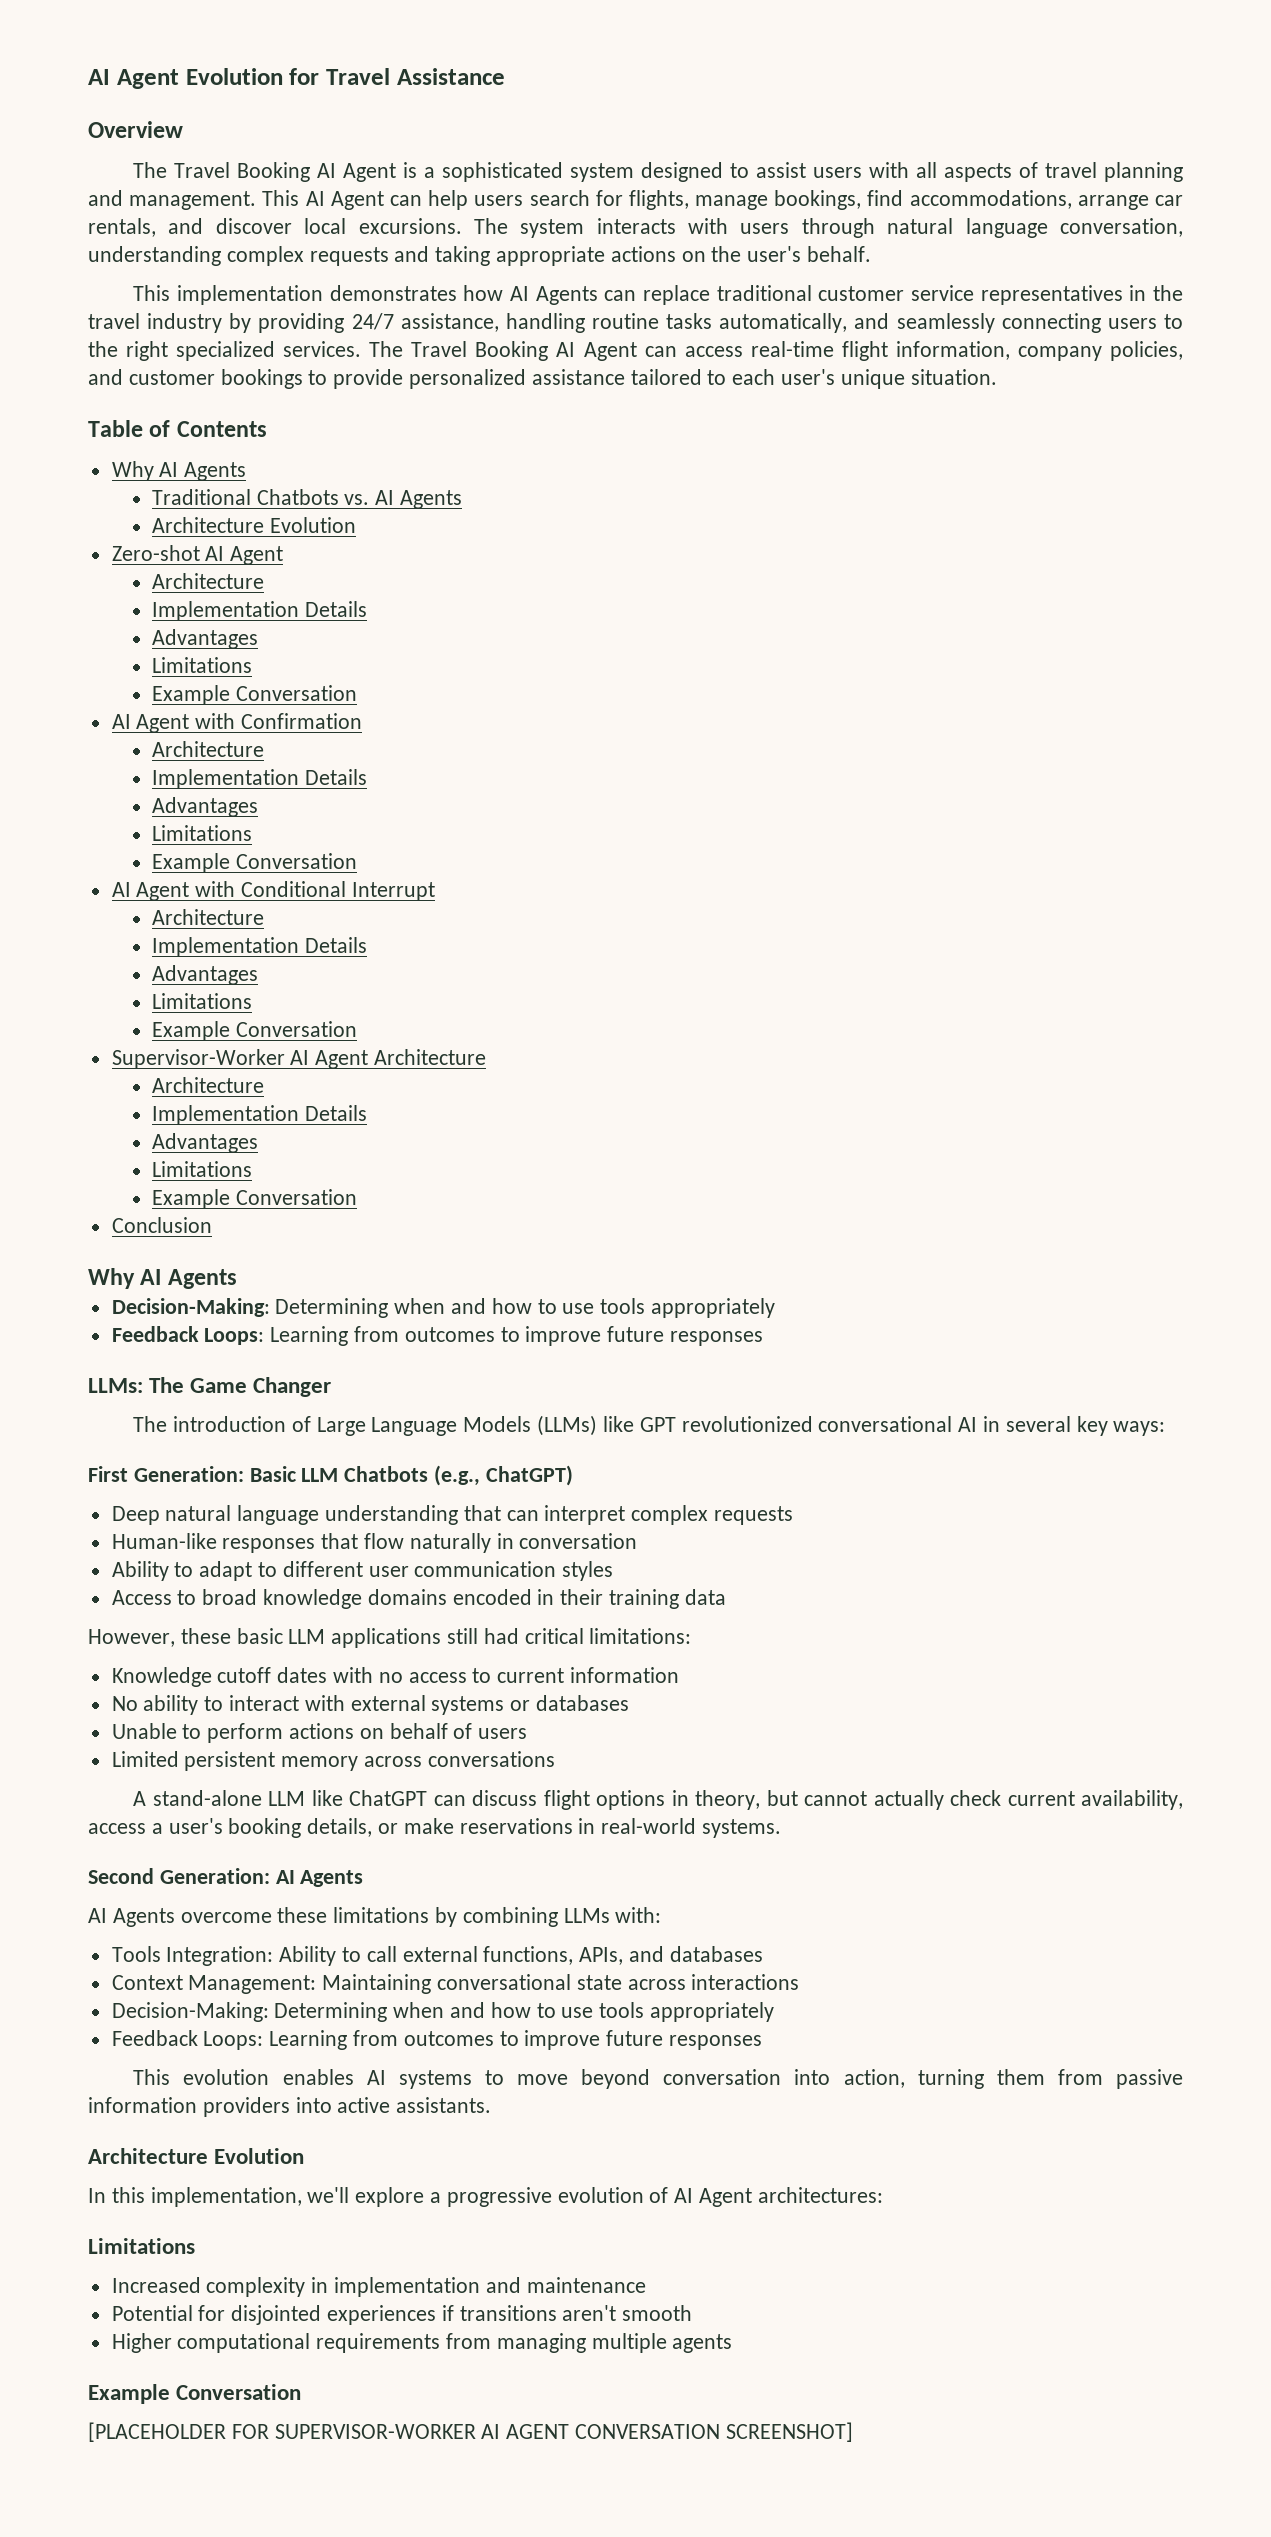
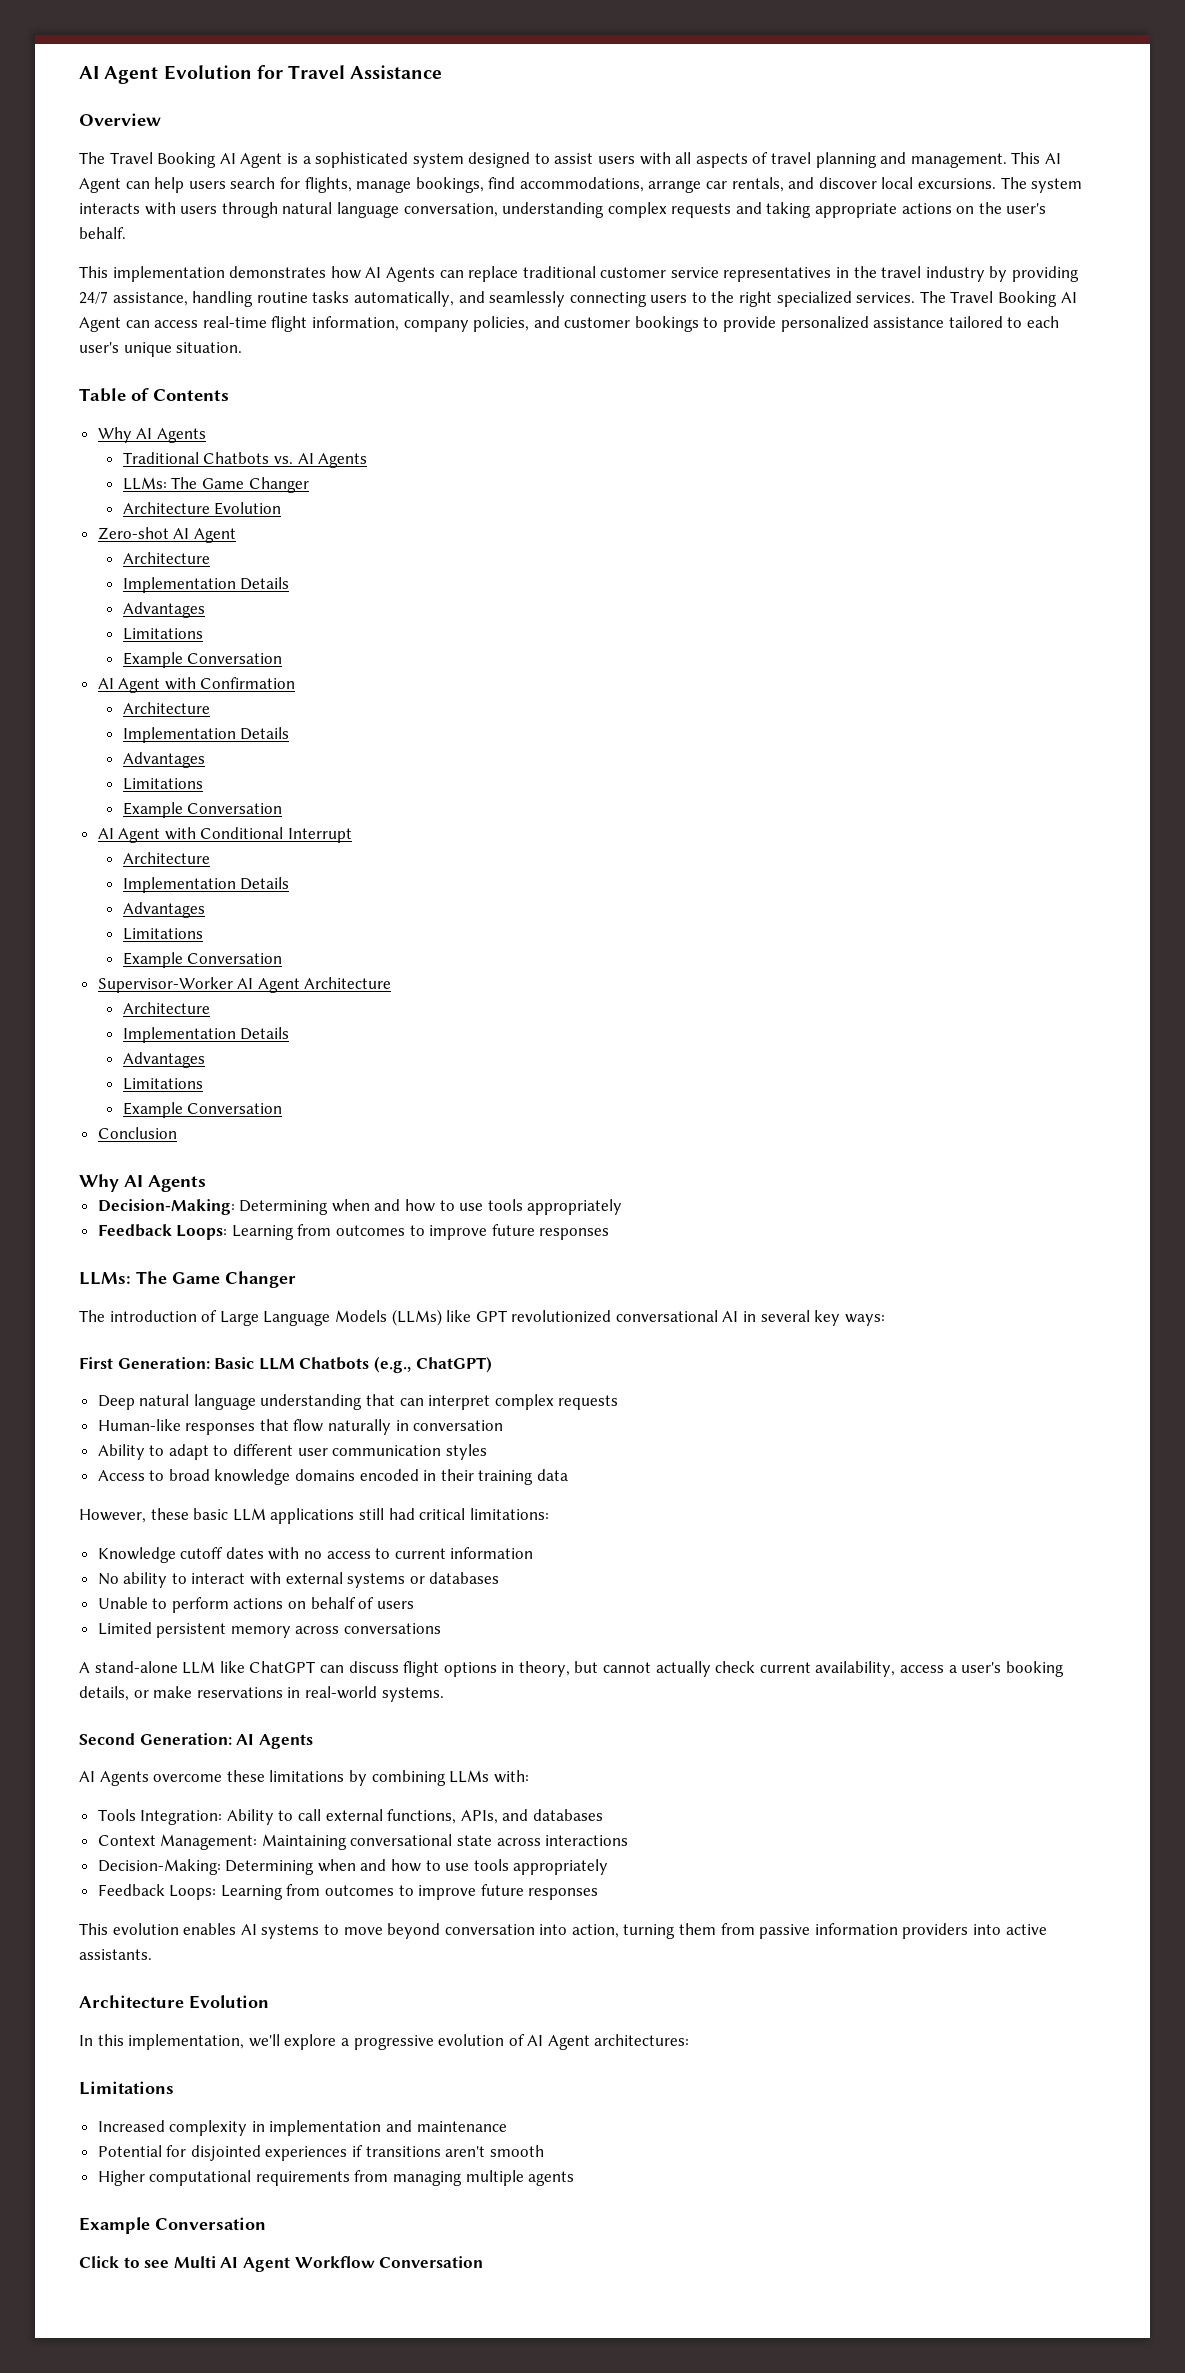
  Traditional Chatbots vs. AI Agents
+ LLMs: The Game Changer
- [PLACEHOLDER FOR SUPERVISOR-WORKER AI AGENT CONVERSATION SCREENSHOT]
+ Click to see Multi AI Agent Workflow Conversation

